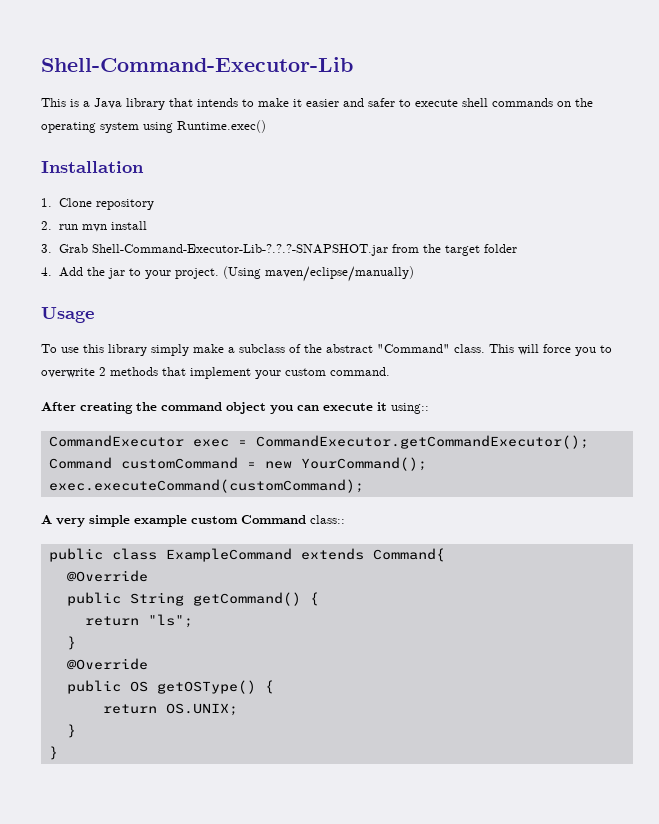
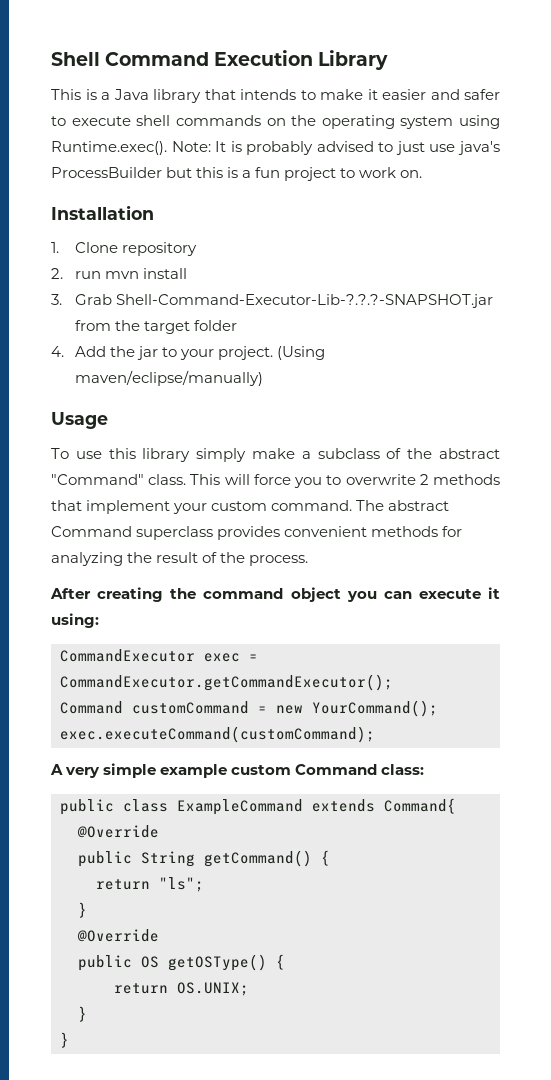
- Shell-Command-Executor-Lib
+ Shell Command Execution Library
- This is a Java library that intends to make it easier and safer to execute shell commands on the operating system using Runtime.exec()
+ This is a Java library that intends to make it easier and safer to execute shell commands on the operating system using Runtime.exec(). Note: It is probably advised to just use java's ProcessBuilder but this is a fun project to work on.
+ The abstract Command superclass provides convenient methods for analyzing the result of the process.
- After creating the command object you can execute it using::
+ After creating the command object you can execute it using:
- A very simple example custom Command class::
+ A very simple example custom Command class:

